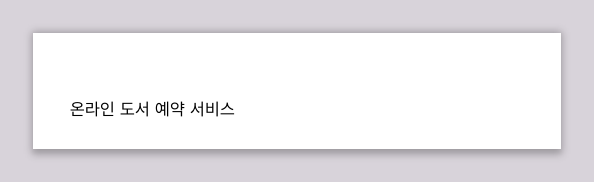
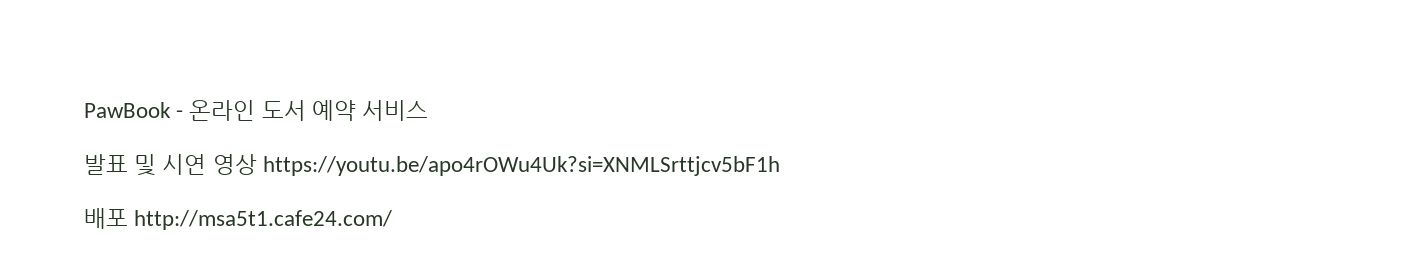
- 온라인 도서 예약 서비스
+ PawBook - 온라인 도서 예약 서비스
+ 발표 및 시연 영상 https://youtu.be/apo4rOWu4Uk?si=XNMLSrttjcv5bF1h
+ 배포 http://msa5t1.cafe24.com/

